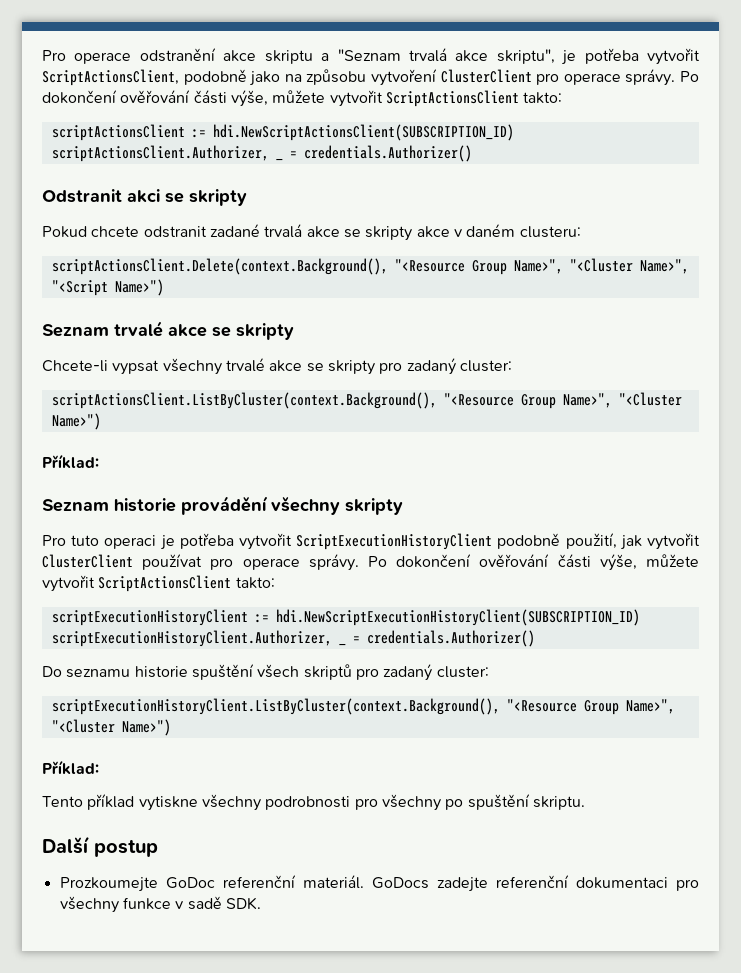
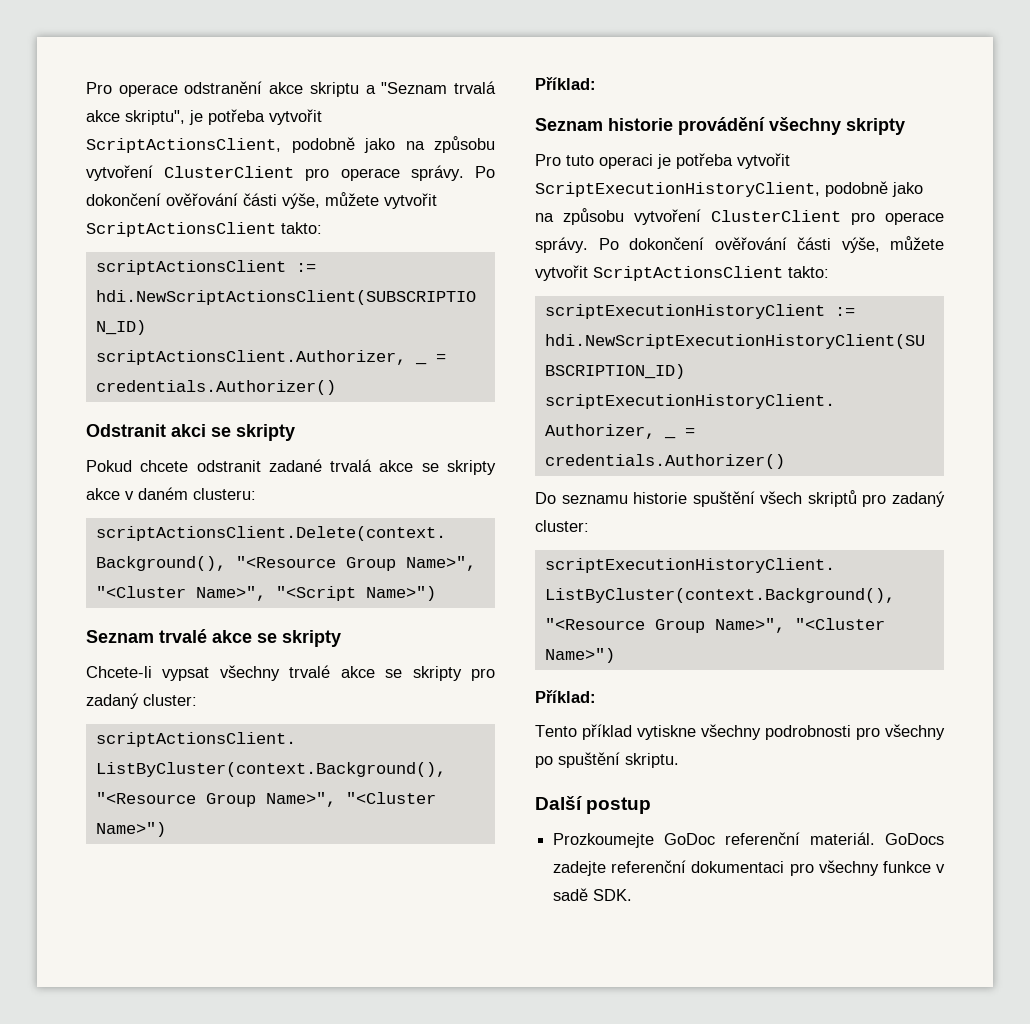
- Pro tuto operaci je potřeba vytvořit ScriptExecutionHistoryClient podobně použití, jak vytvořit ClusterClient používat pro operace správy.
+ Pro tuto operaci je potřeba vytvořit ScriptExecutionHistoryClient, podobně jako na způsobu vytvoření ClusterClient pro operace správy.

